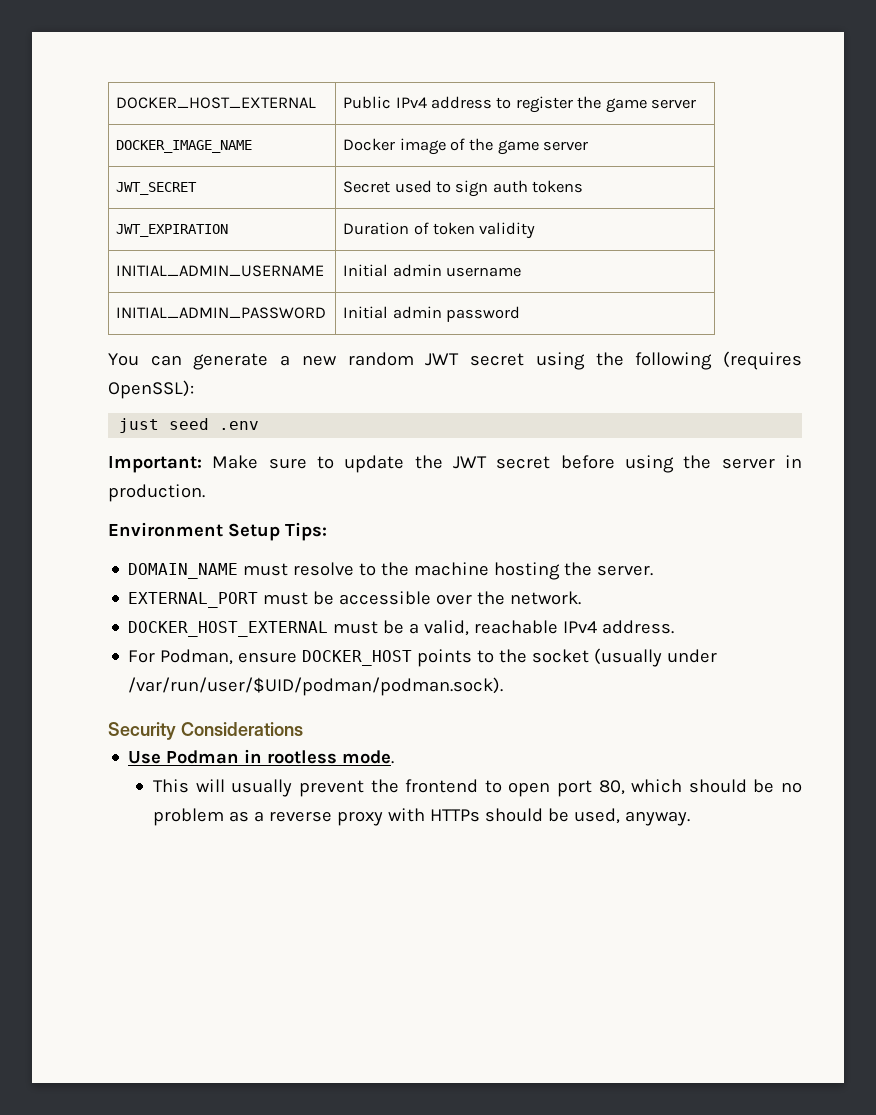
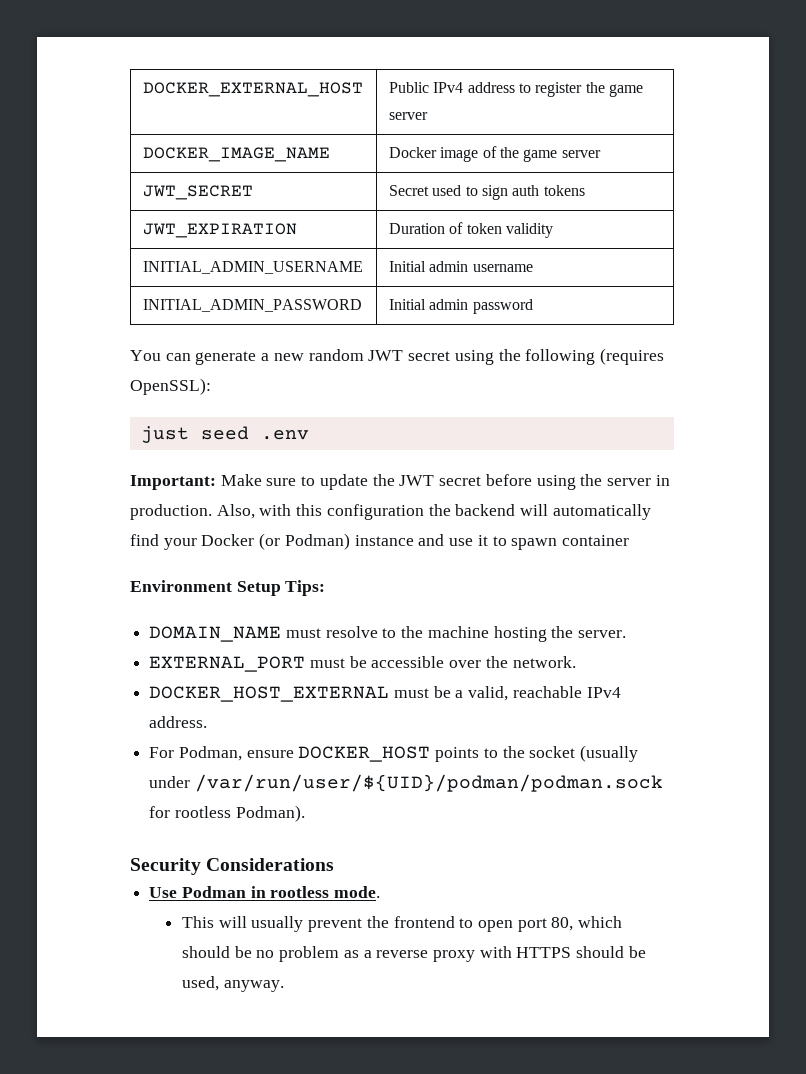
- DOCKER_HOST_EXTERNAL | Public IPv4 address to register the game server
+ DOCKER_EXTERNAL_HOST | Public IPv4 address to register the game server
+ Also, with this configuration the backend will automatically find your Docker (or Podman) instance and use it to spawn container
- For Podman, ensure DOCKER_HOST points to the socket (usually under /var/run/user/$UID/podman/podman.sock).
+ For Podman, ensure DOCKER_HOST points to the socket (usually under /var/run/user/${UID}/podman/podman.sock for rootless Podman).
- This will usually prevent the frontend to open port 80, which should be no problem as a reverse proxy with HTTPs should be used, anyway.
+ This will usually prevent the frontend to open port 80, which should be no problem as a reverse proxy with HTTPS should be used, anyway.

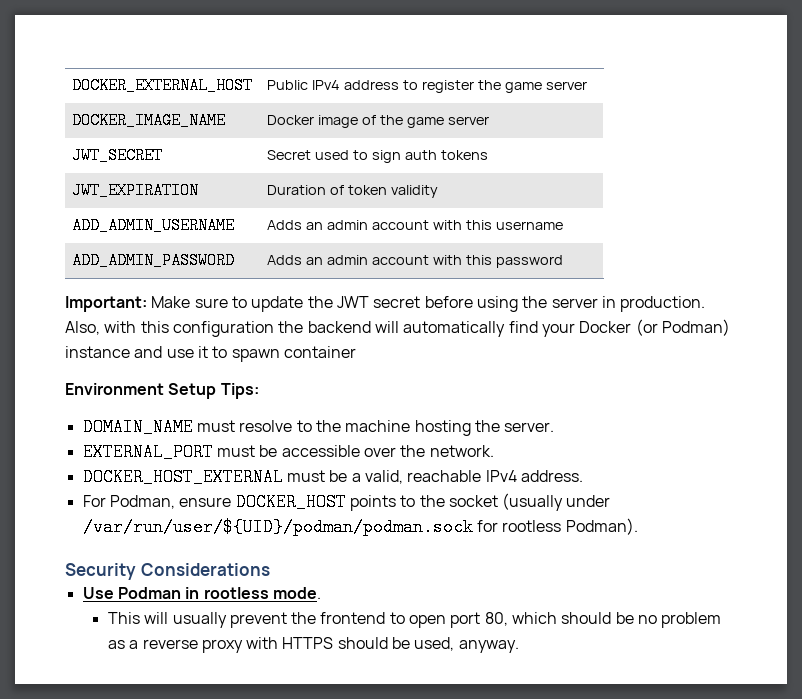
- INITIAL_ADMIN_USERNAME | Initial admin username
- INITIAL_ADMIN_PASSWORD | Initial admin password
- You can generate a new random JWT secret using the following (requires OpenSSL):
- just seed .env
+ ADD_ADMIN_USERNAME | Adds an admin account with this username
+ ADD_ADMIN_PASSWORD | Adds an admin account with this password

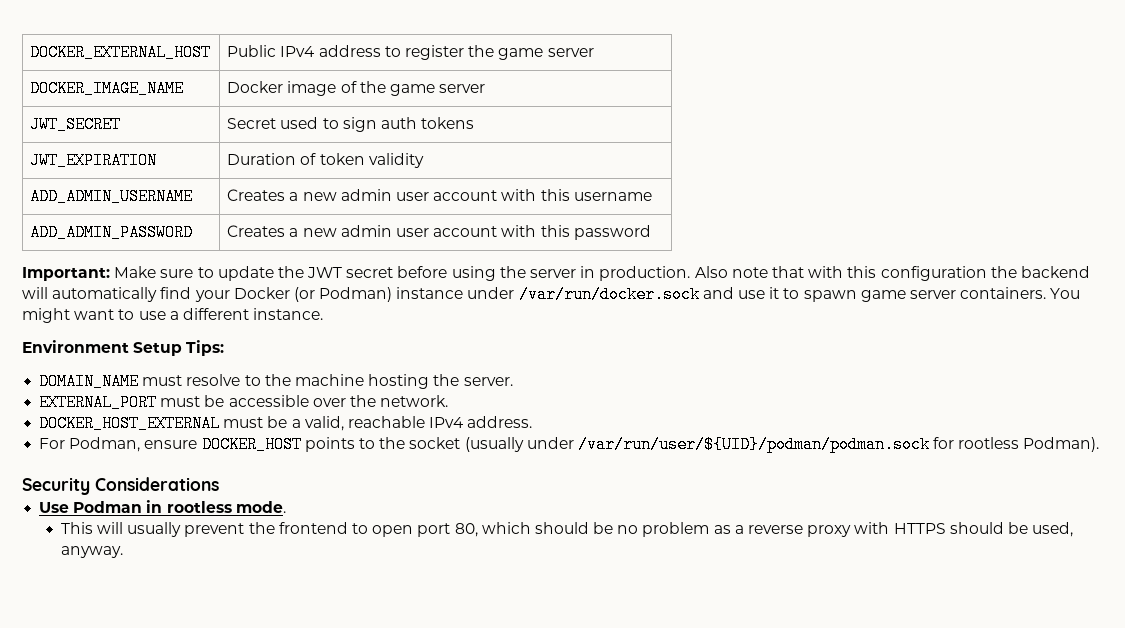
- ADD_ADMIN_USERNAME | Adds an admin account with this username
+ ADD_ADMIN_USERNAME | Creates a new admin user account with this username
- ADD_ADMIN_PASSWORD | Adds an admin account with this password
+ ADD_ADMIN_PASSWORD | Creates a new admin user account with this password
- Also, with this configuration the backend will automatically find your Docker (or Podman) instance and use it to spawn container
+ Also note that with this configuration the backend will automatically find your Docker (or Podman) instance under /var/run/docker.sock and use it to spawn game server containers. You might want to use a different instance.

